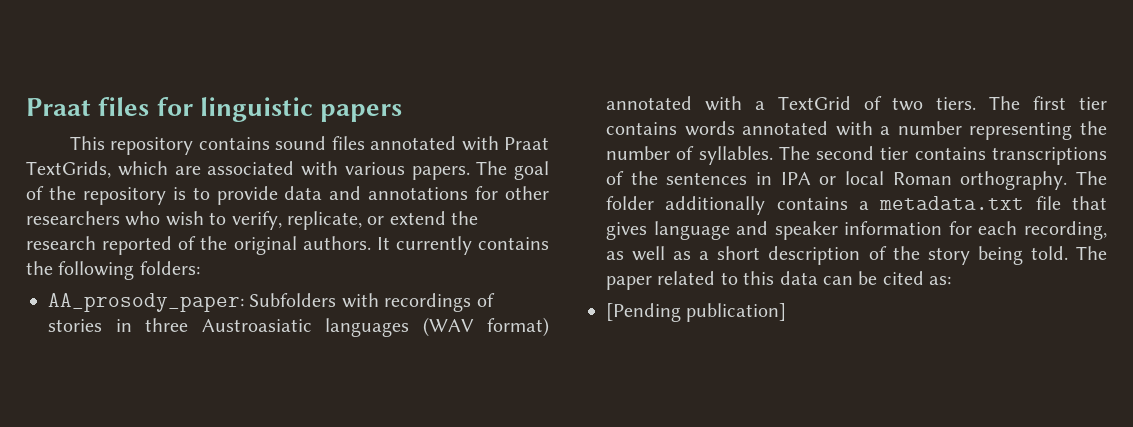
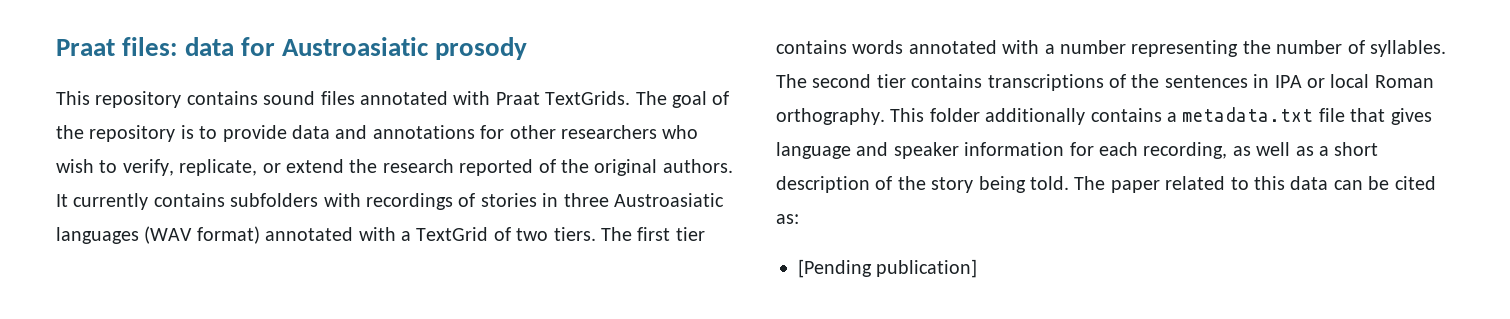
- Praat files for linguistic papers
+ Praat files: data for Austroasiatic prosody
- This repository contains sound files annotated with Praat TextGrids, which are associated with various papers.
+ This repository contains sound files annotated with Praat TextGrids.
- It currently contains the following folders:
- AA_prosody_paper: Subfolders with recordings of stories in three Austroasiatic languages (WAV format) annotated with a TextGrid of two tiers.
+ It currently contains subfolders with recordings of stories in three Austroasiatic languages (WAV format) annotated with a TextGrid of two tiers.
- The folder additionally contains a metadata.txt file that gives language and speaker information for each recording, as well as a short description of the story being told.
+ This folder additionally contains a metadata.txt file that gives language and speaker information for each recording, as well as a short description of the story being told.

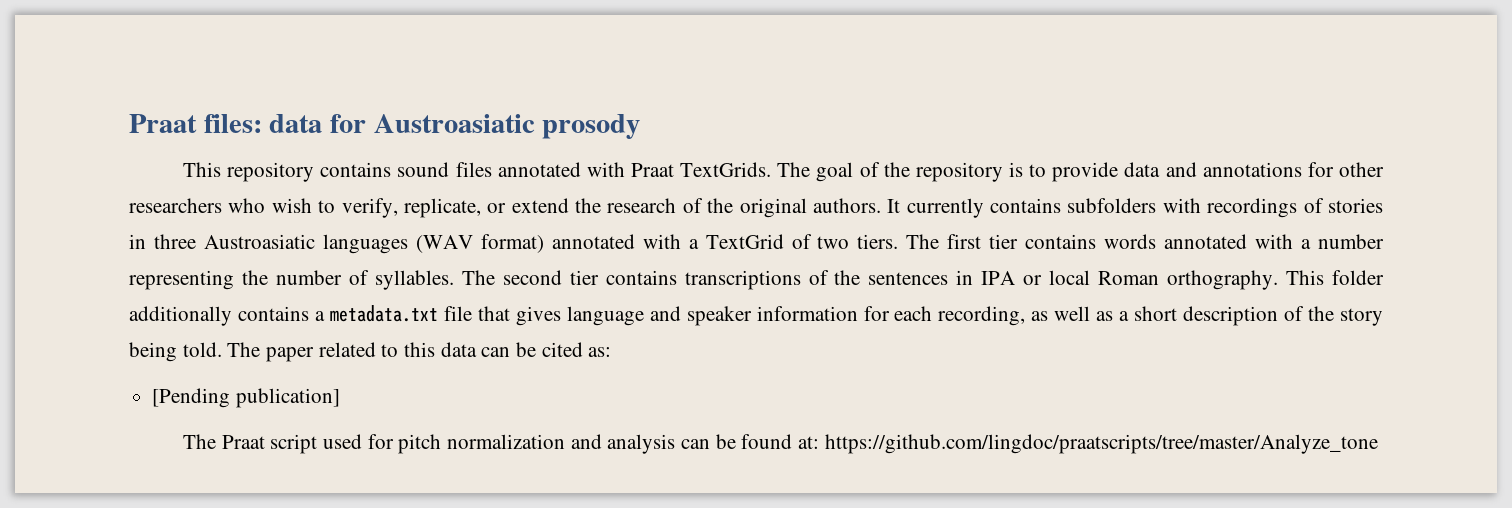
- The goal of the repository is to provide data and annotations for other researchers who wish to verify, replicate, or extend the research reported of the original authors.
+ The goal of the repository is to provide data and annotations for other researchers who wish to verify, replicate, or extend the research of the original authors.
+ The Praat script used for pitch normalization and analysis can be found at: https://github.com/lingdoc/praatscripts/tree/master/Analyze_tone

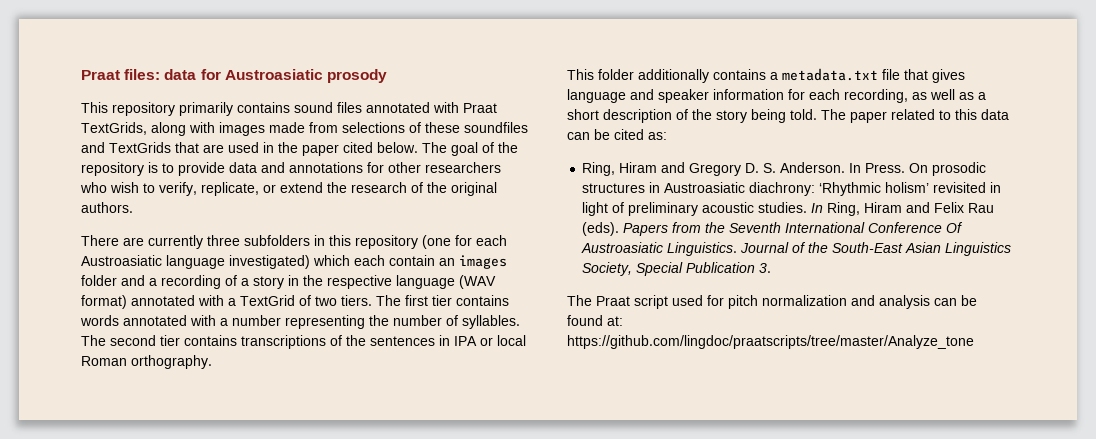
- This repository contains sound files annotated with Praat TextGrids.
+ This repository primarily contains sound files annotated with Praat TextGrids, along with images made from selections of these soundfiles and TextGrids that are used in the paper cited below.
- The goal of the repository is to provide data and annotations for other researchers who wish to verify, replicate, or extend the research of the original authors. It currently contains subfolders with recordings of stories in three Austroasiatic languages (WAV format) annotated with a TextGrid of two tiers.
+ The goal of the repository is to provide data and annotations for other researchers who wish to verify, replicate, or extend the research of the original authors.
+ There are currently three subfolders in this repository (one for each Austroasiatic language investigated) which each contain an images folder and a recording of a story in the respective language (WAV format) annotated with a TextGrid of two tiers.
- The second tier contains transcriptions of the sentences in IPA or local Roman orthography. This folder additionally contains a metadata.txt file that gives language and speaker information for each recording, as well as a short description of the story being told.
+ The second tier contains transcriptions of the sentences in IPA or local Roman orthography.
+ This folder additionally contains a metadata.txt file that gives language and speaker information for each recording, as well as a short description of the story being told.
- [Pending publication]
+ Ring, Hiram and Gregory D. S. Anderson. In Press. On prosodic structures in Austroasiatic diachrony: ‘Rhythmic holism’ revisited in light of preliminary acoustic studies. In Ring, Hiram and Felix Rau (eds). Papers from the Seventh International Conference Of Austroasiatic Linguistics. Journal of the South-East Asian Linguistics Society, Special Publication 3.

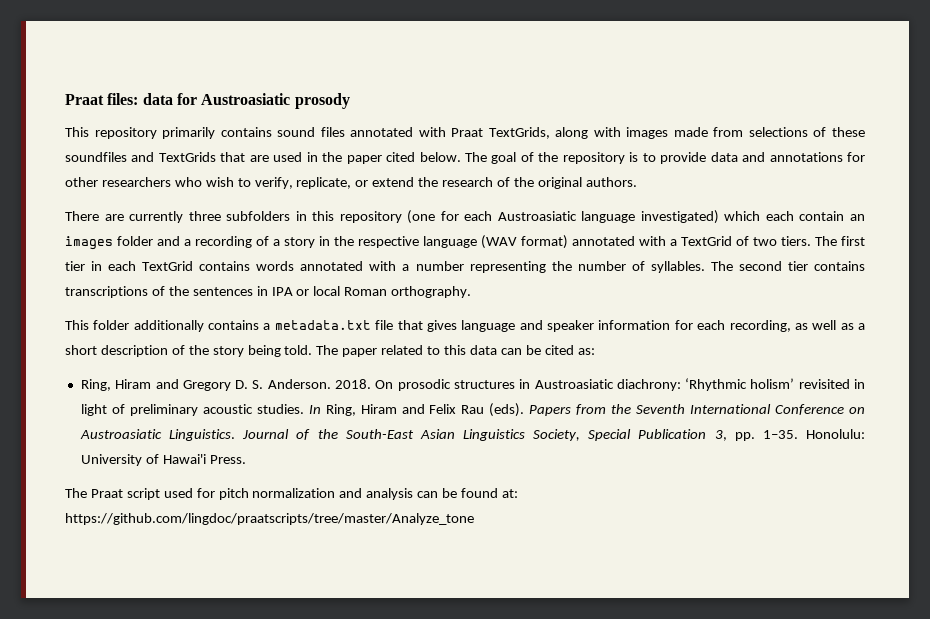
- The first tier contains words annotated with a number representing the number of syllables.
+ The first tier in each TextGrid contains words annotated with a number representing the number of syllables.
- In Press.
+ 2018.
- Papers from the Seventh International Conference Of Austroasiatic Linguistics.
+ Papers from the Seventh International Conference on Austroasiatic Linguistics.
- Journal of the South-East Asian Linguistics Society, Special Publication 3.
+ Journal of the South-East Asian Linguistics Society, Special Publication 3, pp. 1–35. Honolulu: University of Hawai'i Press.

